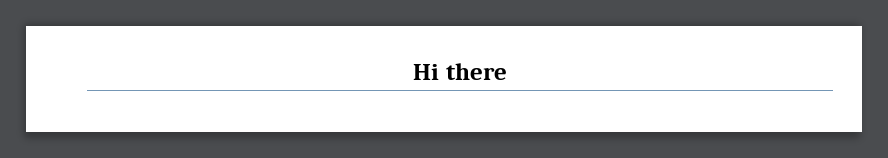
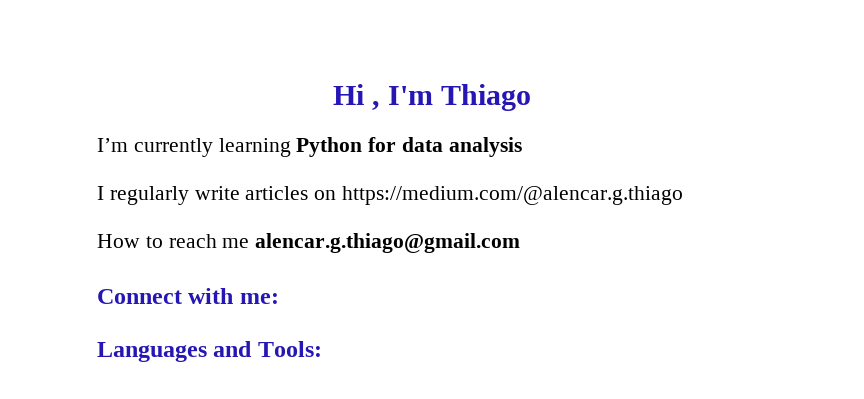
- Hi there
+ Hi , I'm Thiago
+ I’m currently learning Python for data analysis
+ I regularly write articles on https://medium.com/@alencar.g.thiago
+ How to reach me alencar.g.thiago@gmail.com
+ Connect with me:
+ Languages and Tools:

